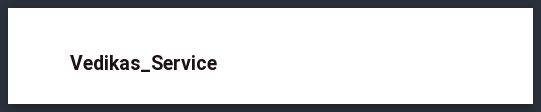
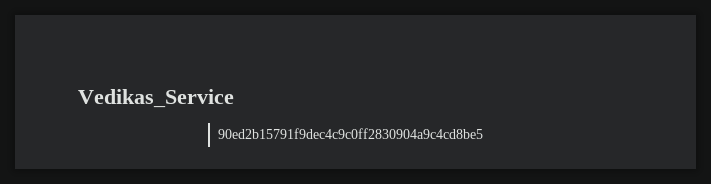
+ 90ed2b15791f9dec4c9c0ff2830904a9c4cd8be5

